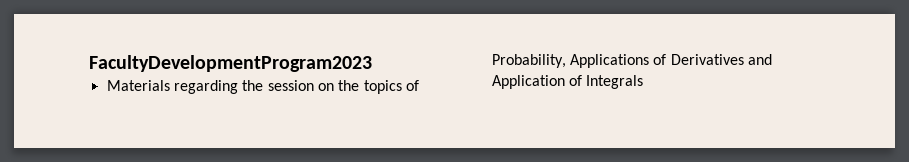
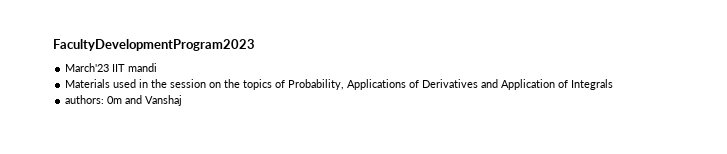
+ March'23 IIT mandi
- Materials regarding the session on the topics of Probability, Applications of Derivatives and Application of Integrals
+ Materials used in the session on the topics of Probability, Applications of Derivatives and Application of Integrals
+ authors: 0m and Vanshaj

